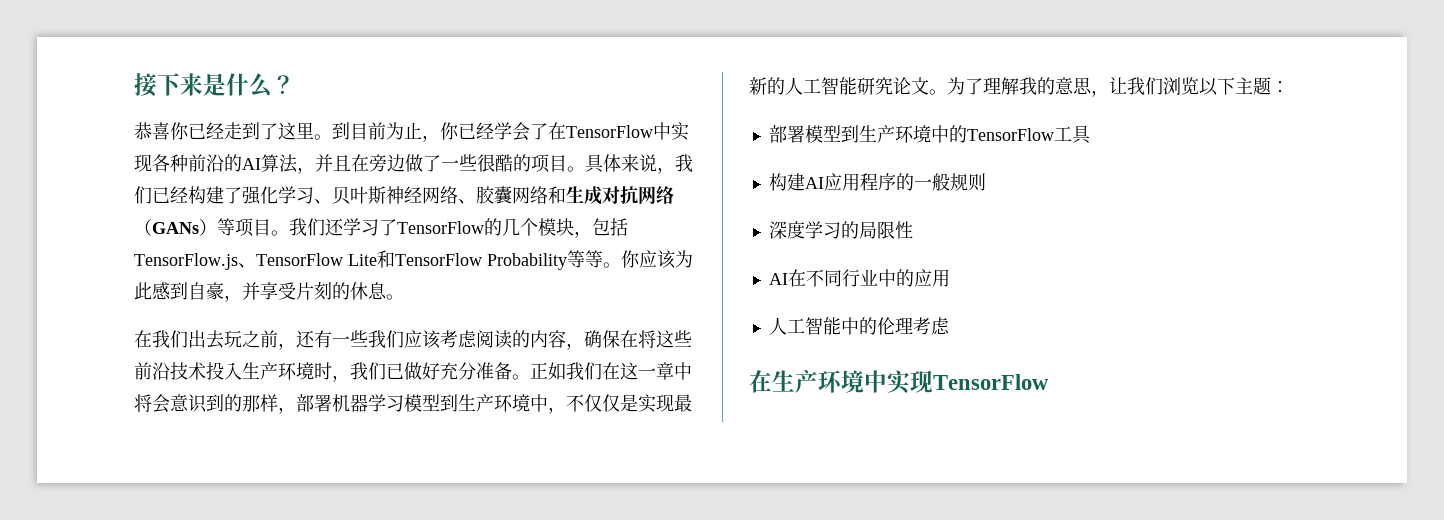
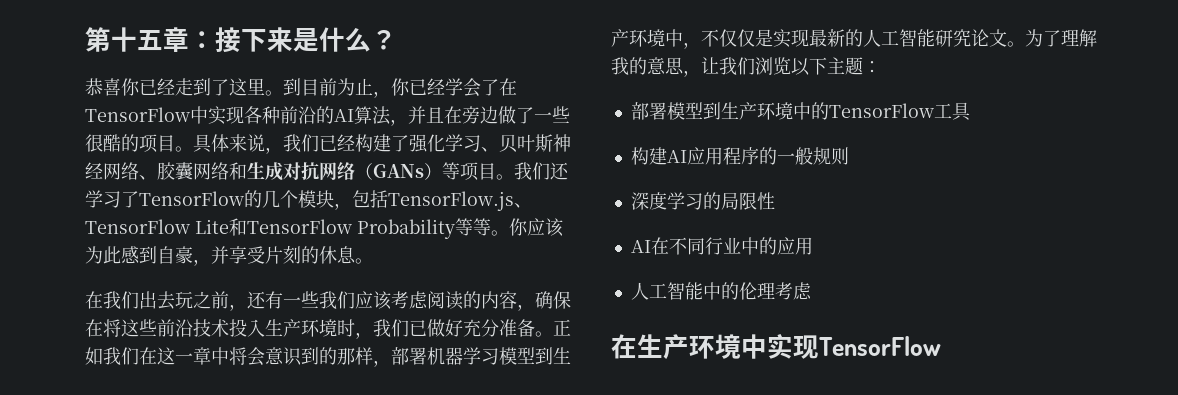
- 接下来是什么？
+ 第十五章：接下来是什么？

